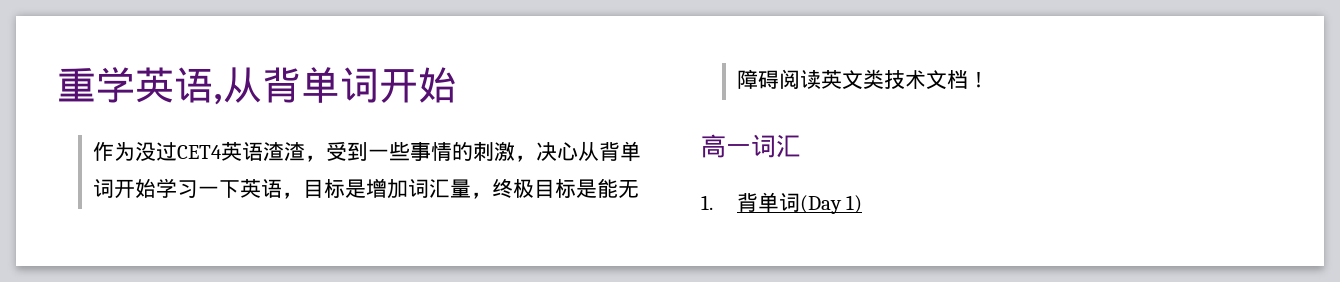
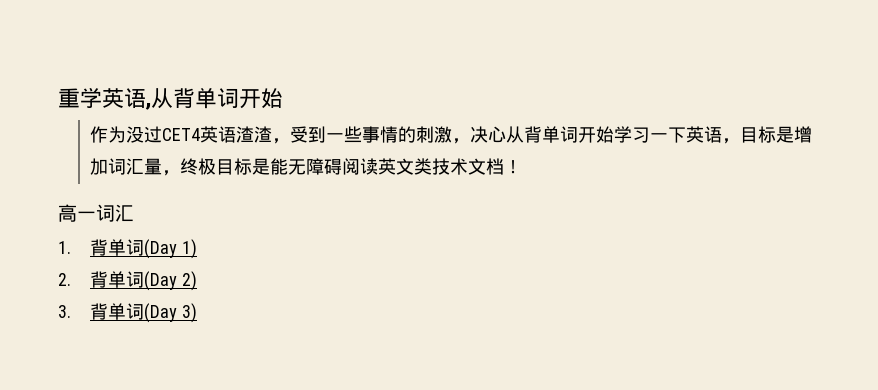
+ 2.背单词(Day 2)
+ 3.背单词(Day 3)

